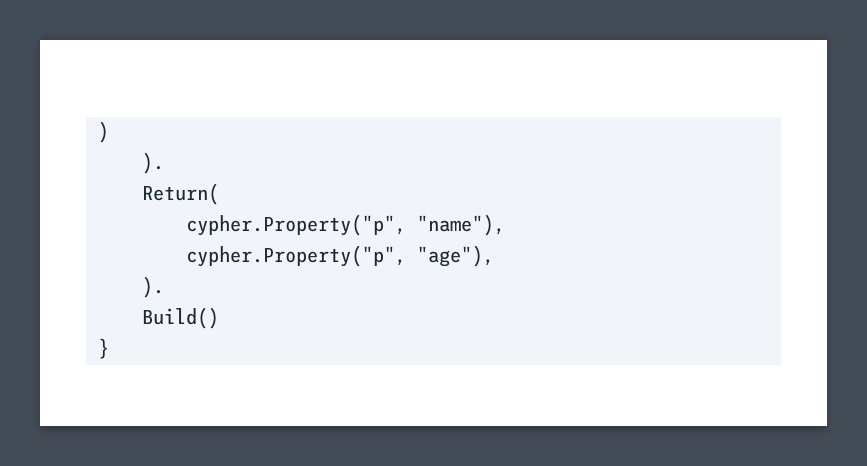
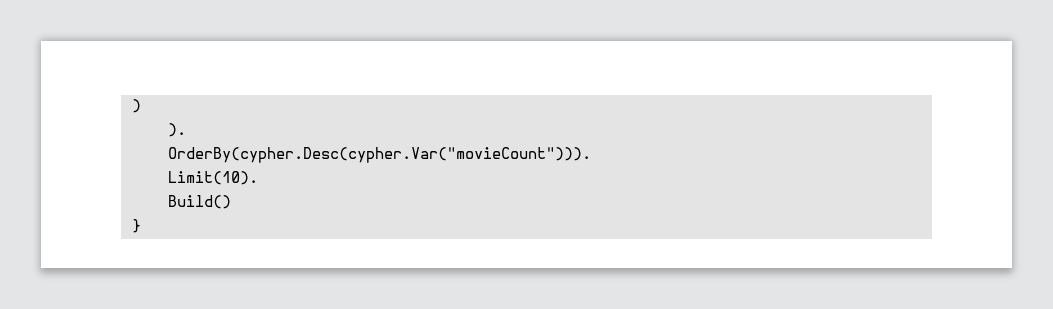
- Return(
- cypher.Property("p", "name"),
- cypher.Property("p", "age"),
- ).
+ OrderBy(cypher.Desc(cypher.Var("movieCount"))).
+ Limit(10).

